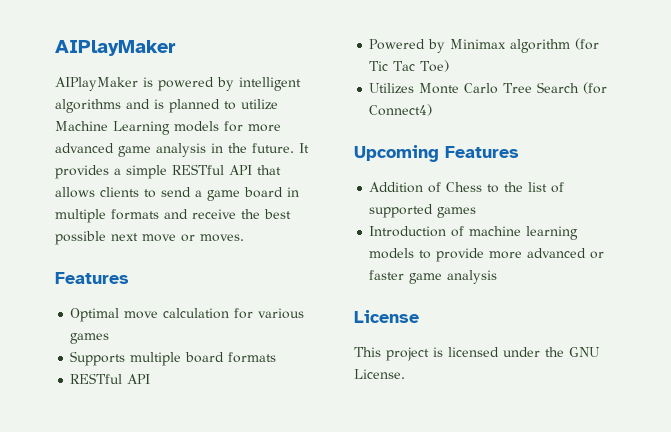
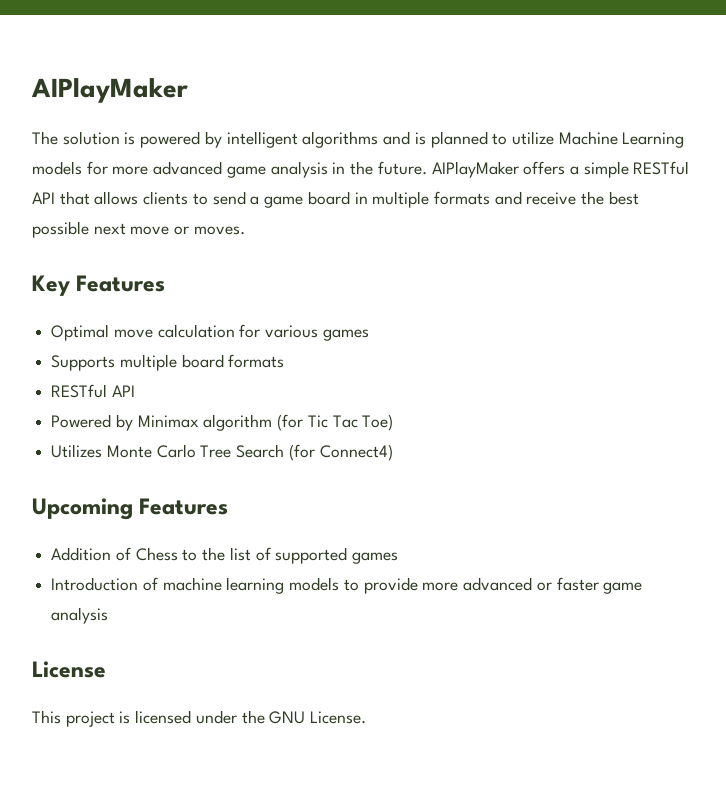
- AIPlayMaker is powered by intelligent algorithms and is planned to utilize Machine Learning models for more advanced game analysis in the future.
+ The solution is powered by intelligent algorithms and is planned to utilize Machine Learning models for more advanced game analysis in the future.
- It provides a simple RESTful API that allows clients to send a game board in multiple formats and receive the best possible next move or moves.
- Features
+ AIPlayMaker offers a simple RESTful API that allows clients to send a game board in multiple formats and receive the best possible next move or moves.
+ Key Features

